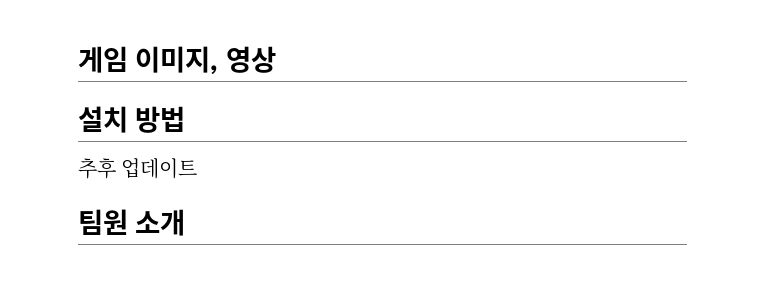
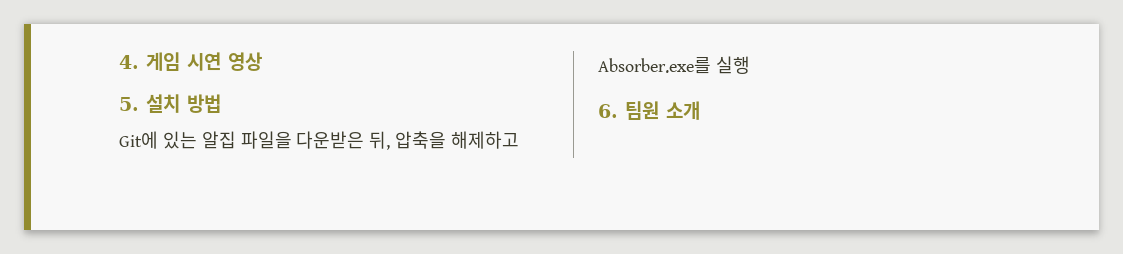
- 게임 이미지, 영상
+ 4. 게임 시연 영상
- 설치 방법
+ 5. 설치 방법
- 추후 업데이트
- 팀원 소개
+ Git에 있는 알집 파일을 다운받은 뒤, 압축을 해제하고 Absorber.exe를 실행
+ 6. 팀원 소개

